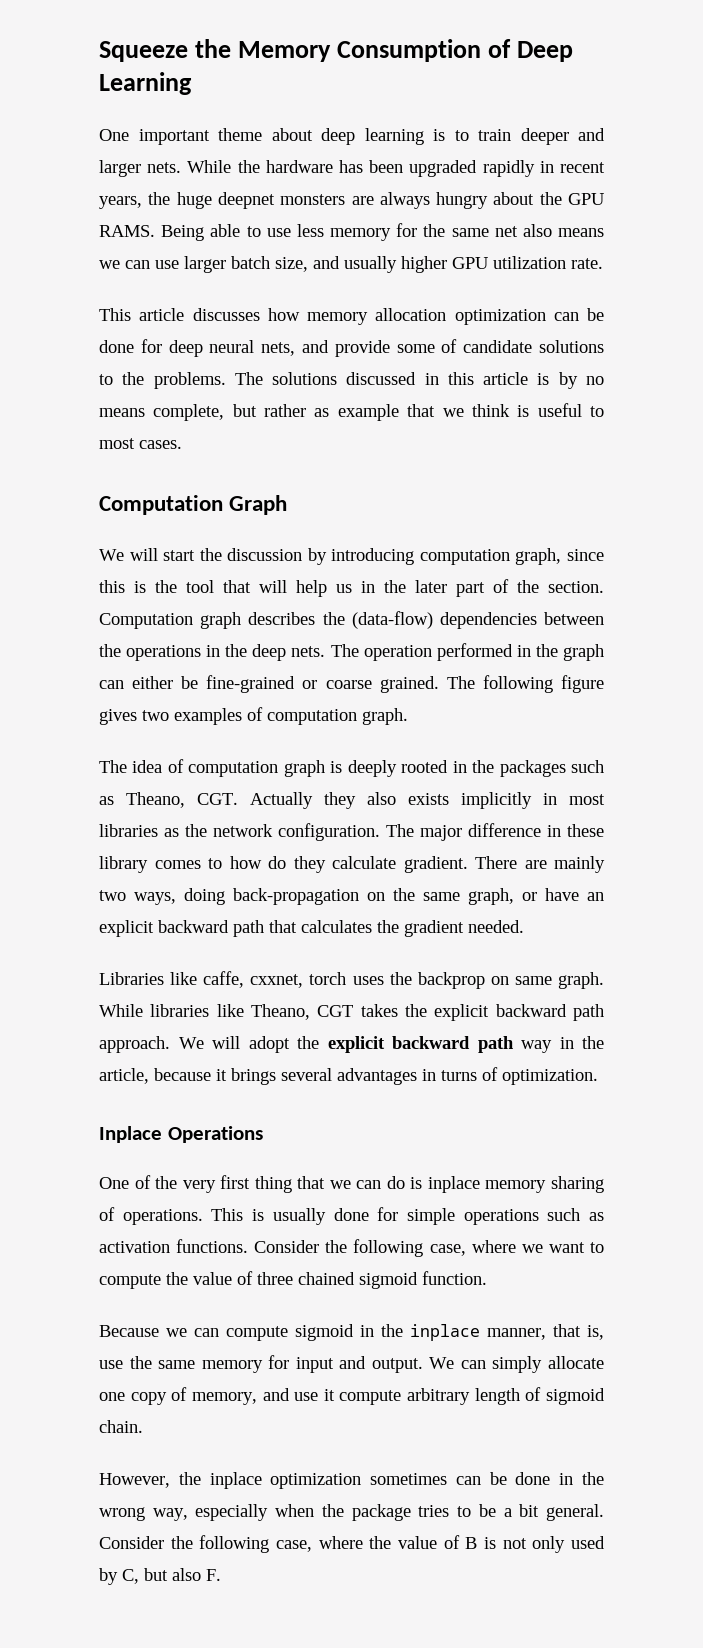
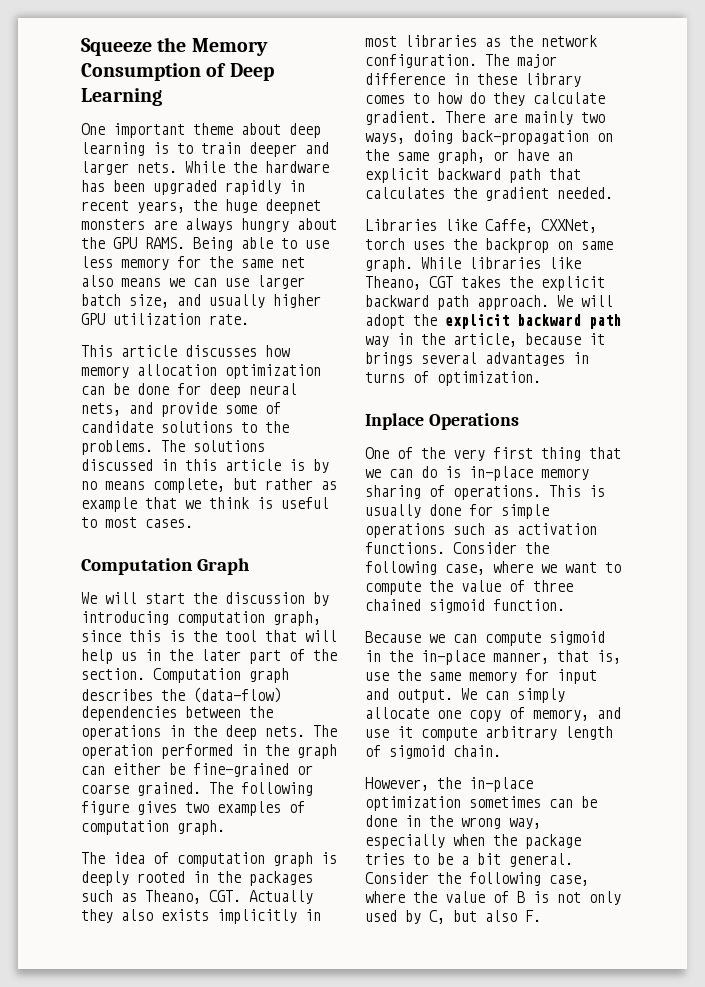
- Libraries like caffe, cxxnet, torch uses the backprop on same graph.
+ Libraries like Caffe, CXXNet, torch uses the backprop on same graph.
- One of the very first thing that we can do is inplace memory sharing of operations.
+ One of the very first thing that we can do is in-place memory sharing of operations.
- Because we can compute sigmoid in the inplace manner, that is, use the same memory for input and output.
+ Because we can compute sigmoid in the in-place manner, that is, use the same memory for input and output.
- However, the inplace optimization sometimes can be done in the wrong way, especially when the package tries to be a bit general.
+ However, the in-place optimization sometimes can be done in the wrong way, especially when the package tries to be a bit general.

